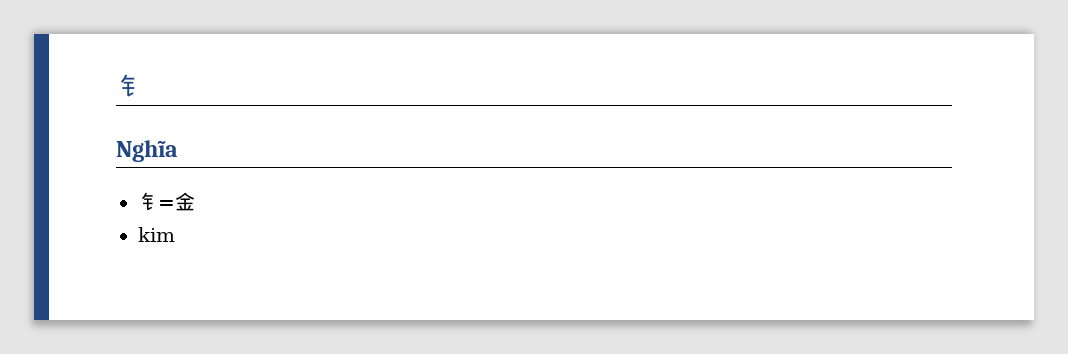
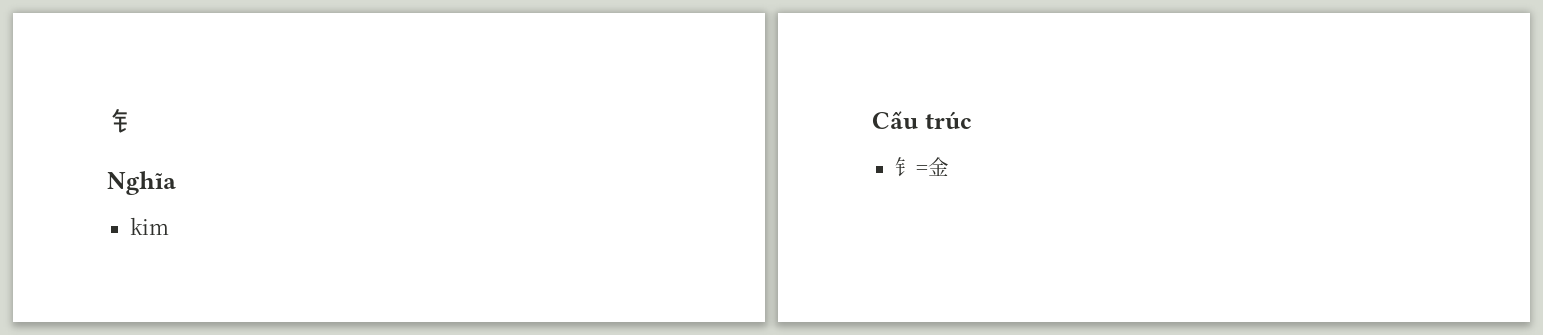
+ kim
+ Cấu trúc
- kim

